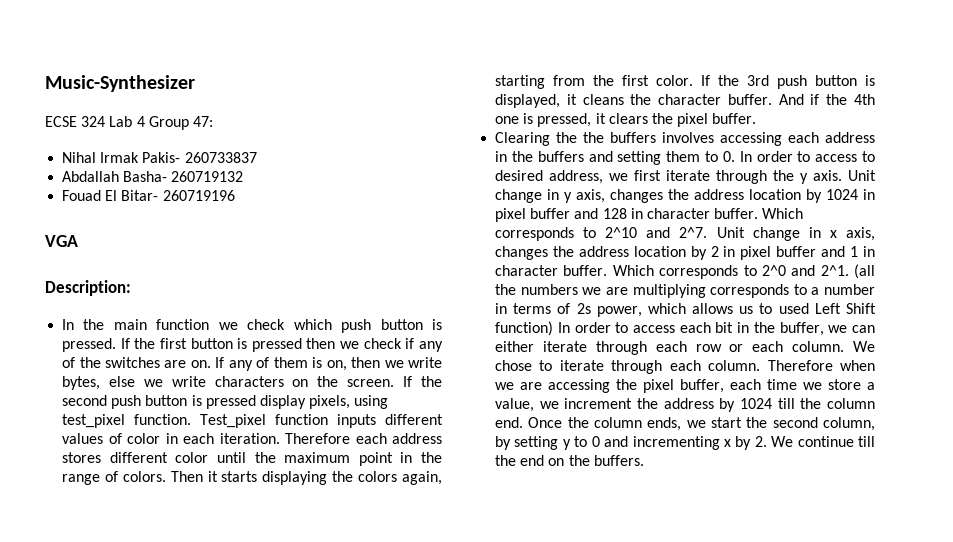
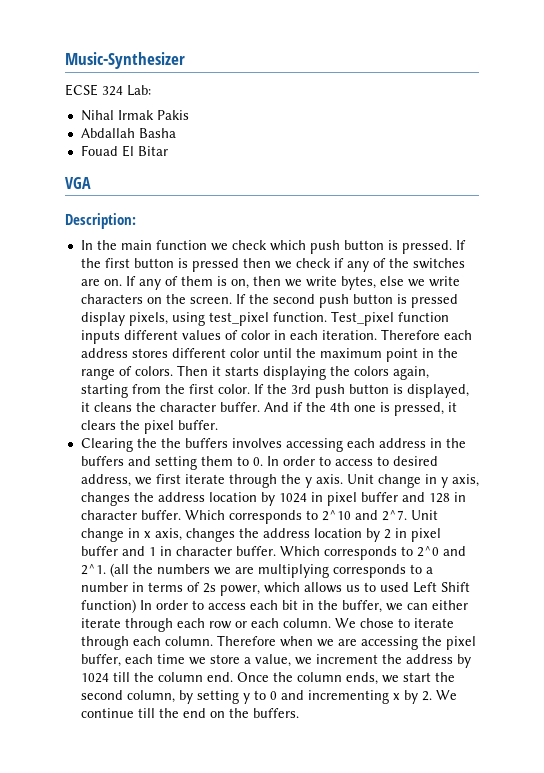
- ECSE 324 Lab 4 Group 47:
+ ECSE 324 Lab:
- Nihal Irmak Pakis- 260733837
+ Nihal Irmak Pakis
- Abdallah Basha- 260719132
+ Abdallah Basha
- Fouad El Bitar- 260719196
+ Fouad El Bitar

